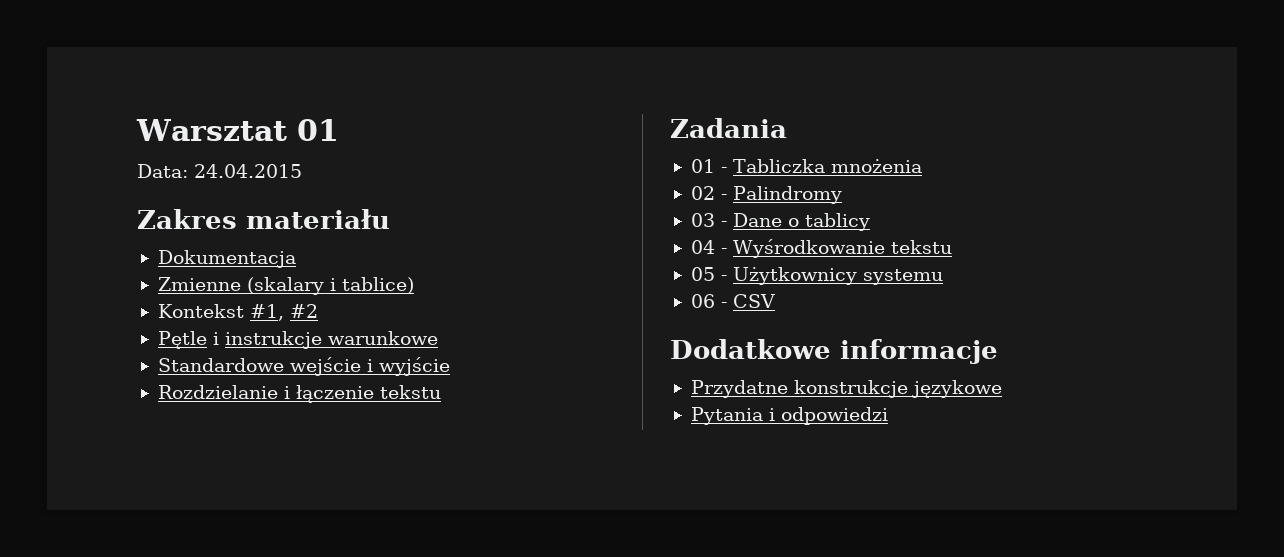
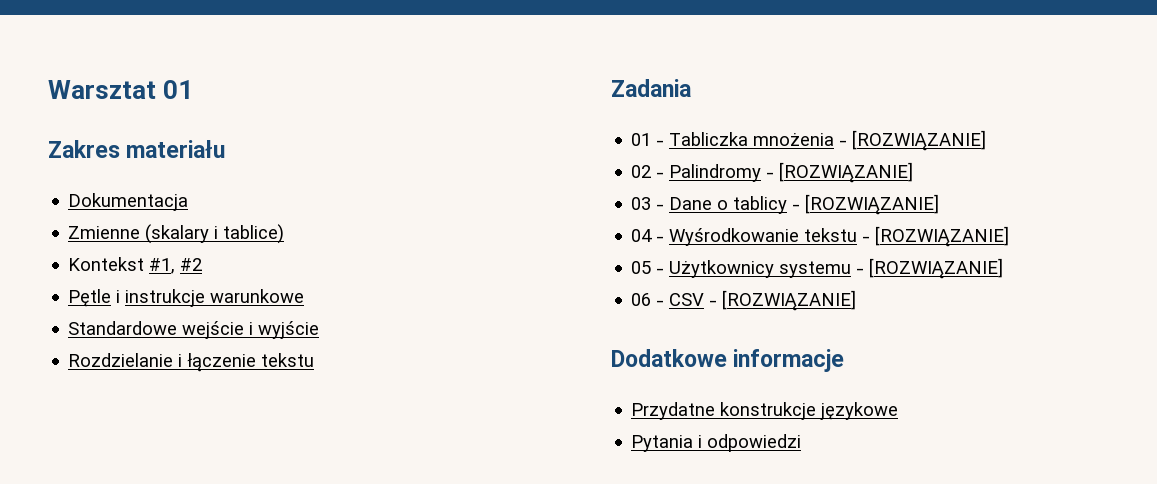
- Data: 24.04.2015
- 01 - Tabliczka mnożenia
+ 01 - Tabliczka mnożenia - [ROZWIĄZANIE]
- 02 - Palindromy
+ 02 - Palindromy - [ROZWIĄZANIE]
- 03 - Dane o tablicy
+ 03 - Dane o tablicy - [ROZWIĄZANIE]
- 04 - Wyśrodkowanie tekstu
+ 04 - Wyśrodkowanie tekstu - [ROZWIĄZANIE]
- 05 - Użytkownicy systemu
+ 05 - Użytkownicy systemu - [ROZWIĄZANIE]
- 06 - CSV
+ 06 - CSV - [ROZWIĄZANIE]

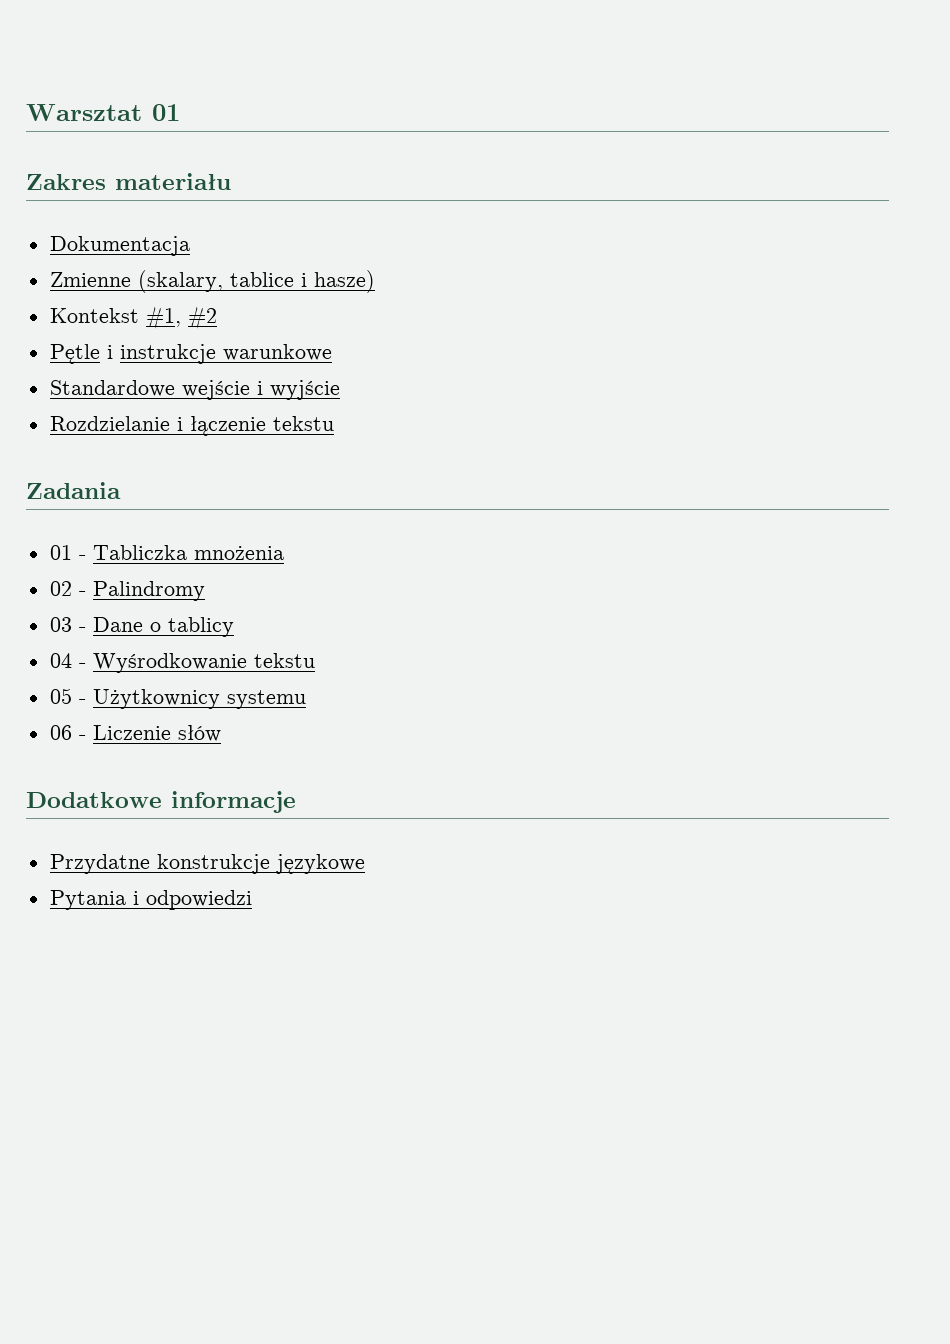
- Zmienne (skalary i tablice)
+ Zmienne (skalary, tablice i hasze)
- 01 - Tabliczka mnożenia - [ROZWIĄZANIE]
+ 01 - Tabliczka mnożenia
- 02 - Palindromy - [ROZWIĄZANIE]
+ 02 - Palindromy
- 03 - Dane o tablicy - [ROZWIĄZANIE]
+ 03 - Dane o tablicy
- 04 - Wyśrodkowanie tekstu - [ROZWIĄZANIE]
+ 04 - Wyśrodkowanie tekstu
- 05 - Użytkownicy systemu - [ROZWIĄZANIE]
+ 05 - Użytkownicy systemu
- 06 - CSV - [ROZWIĄZANIE]
+ 06 - Liczenie słów

